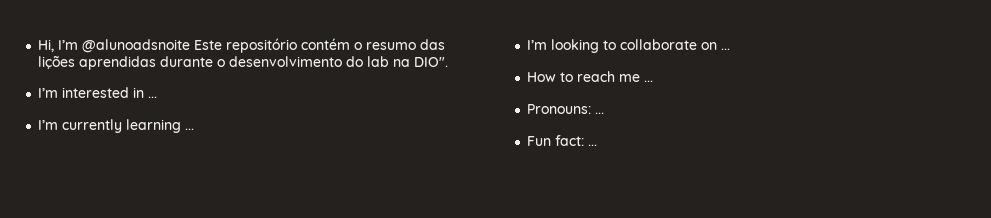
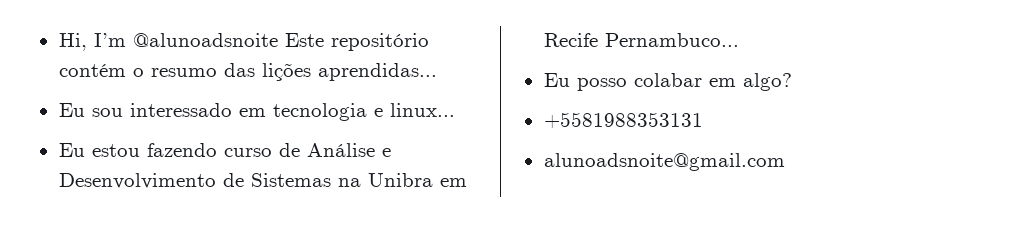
- Hi, I’m @alunoadsnoite Este repositório contém o resumo das lições aprendidas durante o desenvolvimento do lab na DIO".
- I’m interested in ...
- I’m currently learning ...
- I’m looking to collaborate on ...
- How to reach me ...
- Pronouns: ...
- Fun fact: ...
+ Hi, I’m @alunoadsnoite Este repositório contém o resumo das lições aprendidas...
+ Eu sou interessado em tecnologia e linux...
+ Eu estou fazendo curso de Análise e Desenvolvimento de Sistemas na Unibra em Recife Pernambuco...
+ Eu posso colabar em algo?
+ +5581988353131
+ alunoadsnoite@gmail.com

